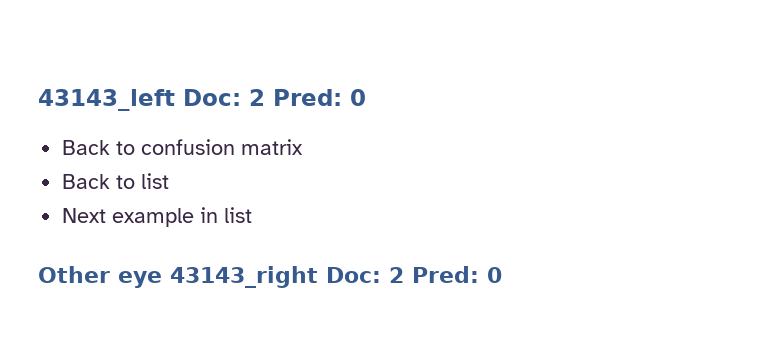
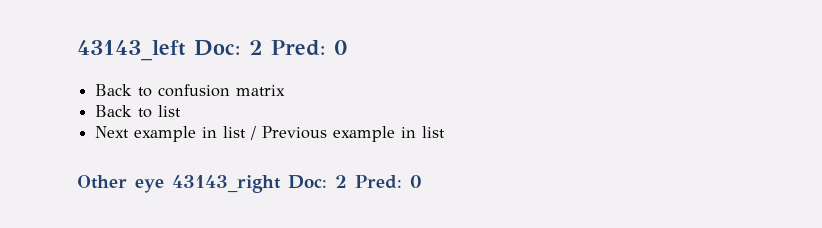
- Next example in list
+ Next example in list / Previous example in list

